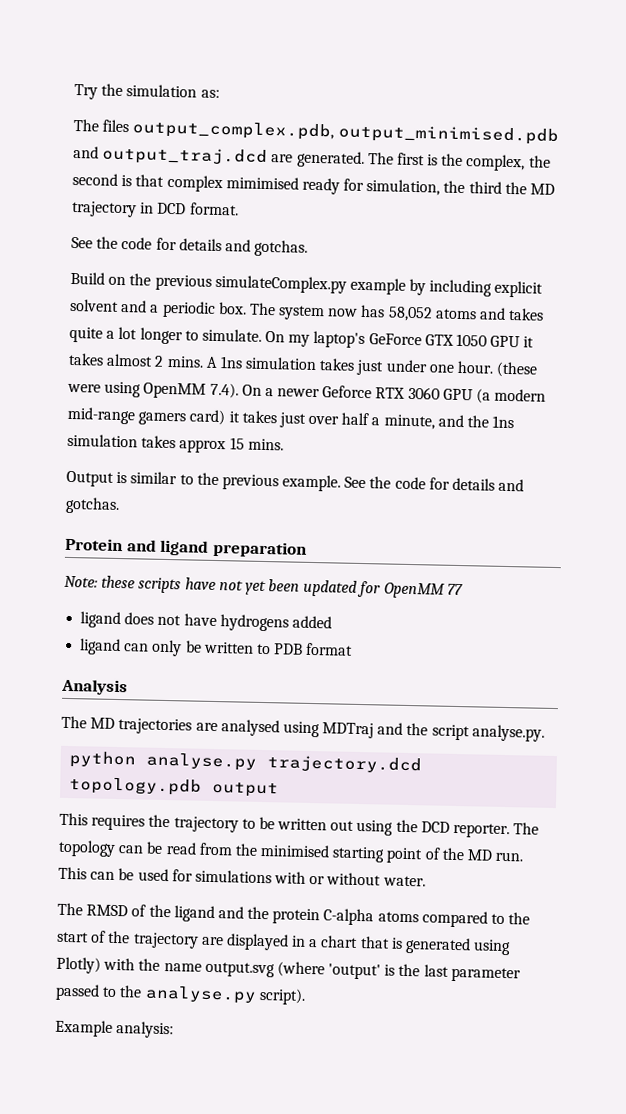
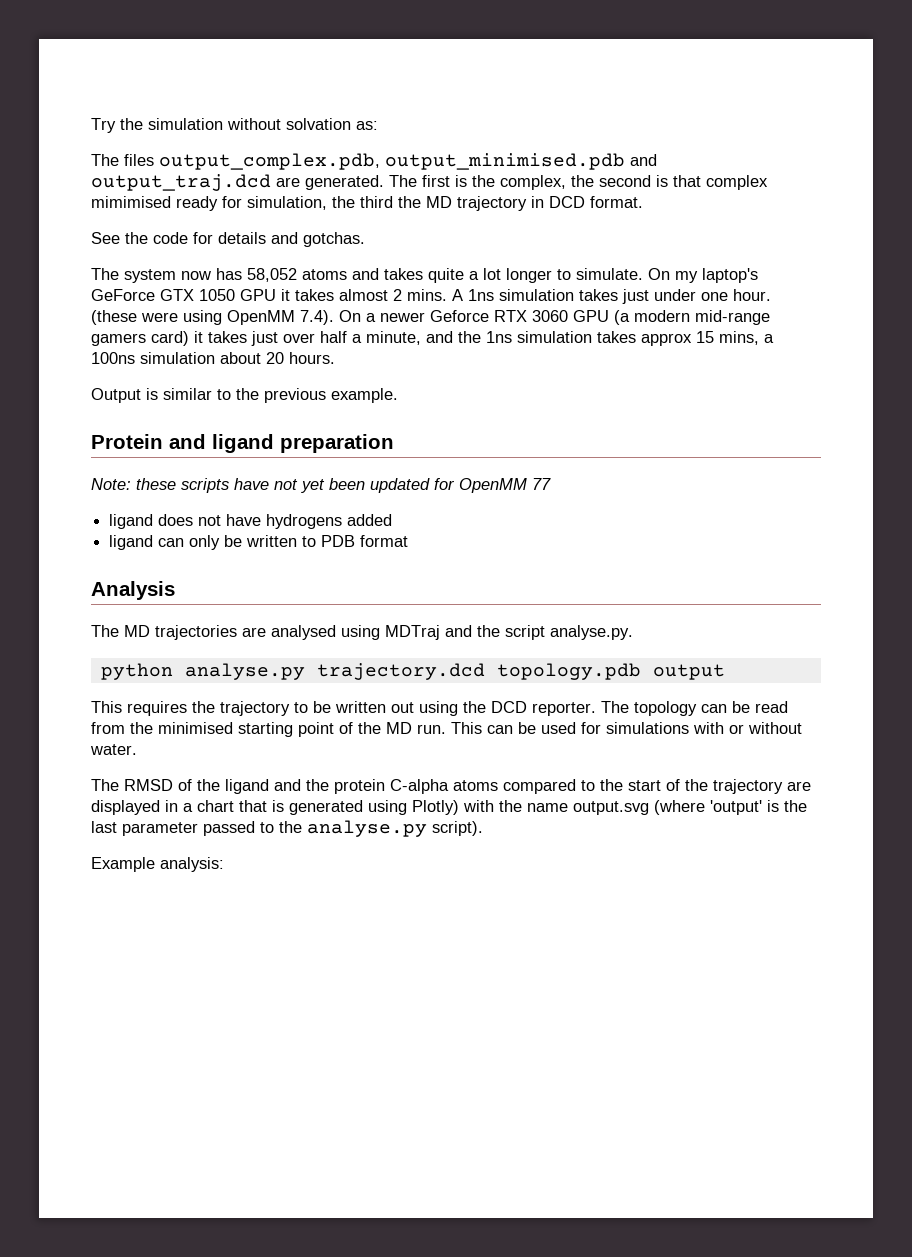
- Try the simulation as:
+ Try the simulation without solvation as:
- Build on the previous simulateComplex.py example by including explicit solvent and a periodic box.
- (these were using OpenMM 7.4). On a newer Geforce RTX 3060 GPU (a modern mid-range gamers card) it takes just over half a minute, and the 1ns simulation takes approx 15 mins.
+ (these were using OpenMM 7.4). On a newer Geforce RTX 3060 GPU (a modern mid-range gamers card) it takes just over half a minute, and the 1ns simulation takes approx 15 mins, a 100ns simulation about 20 hours.
- Output is similar to the previous example. See the code for details and gotchas.
+ Output is similar to the previous example.

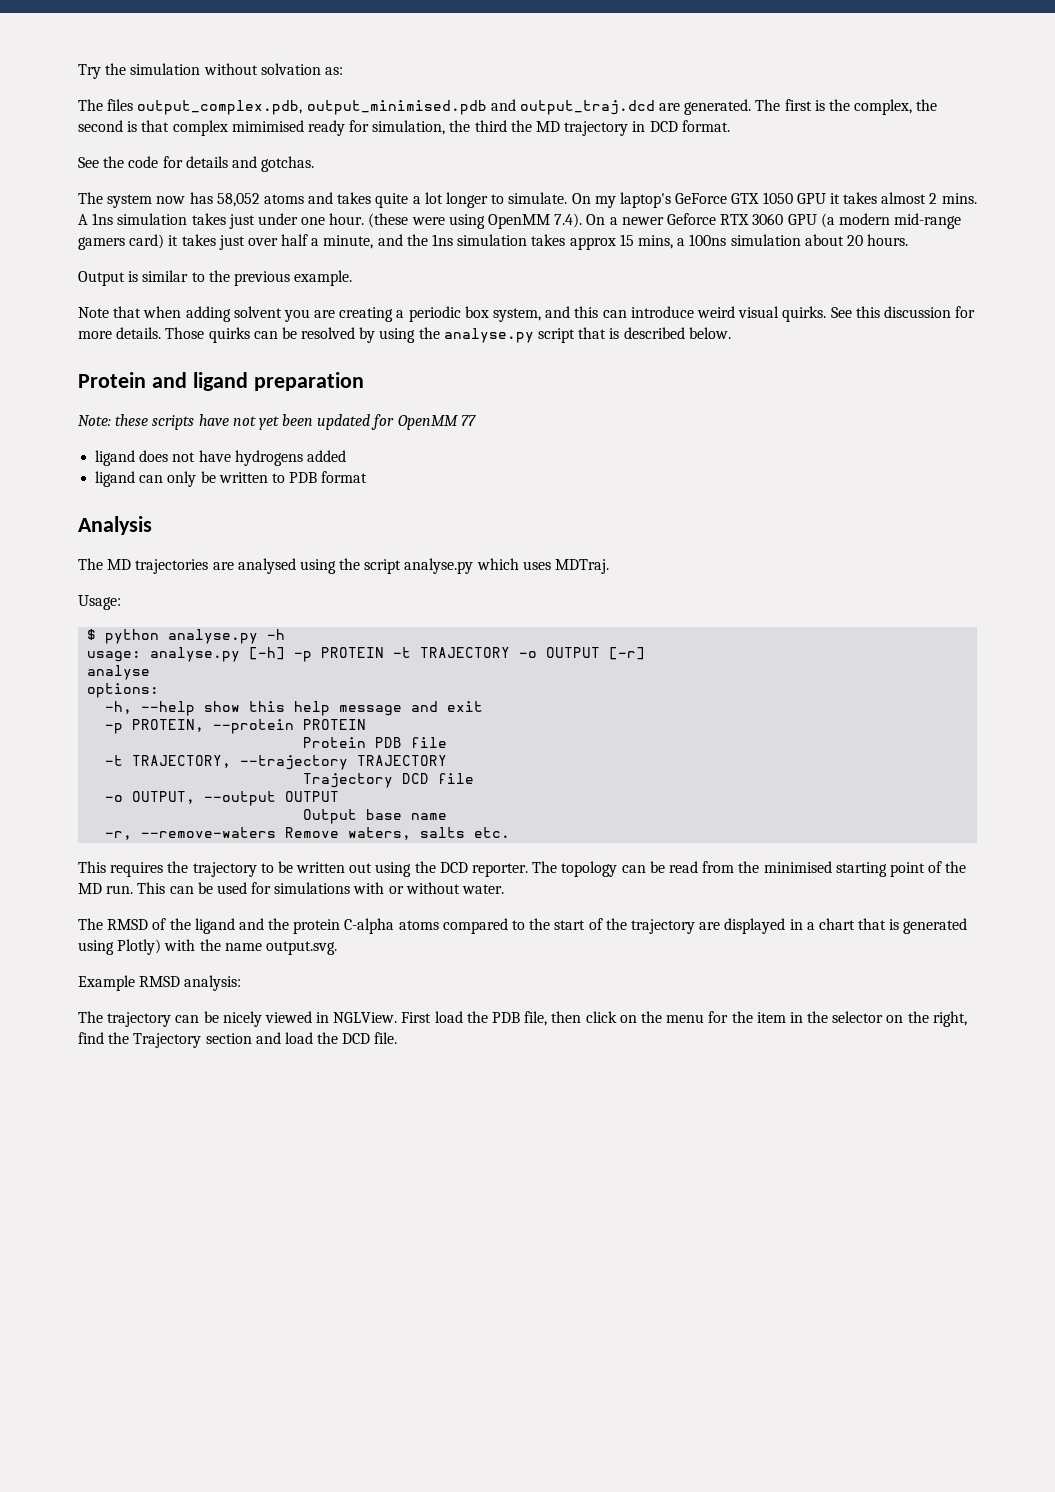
+ Note that when adding solvent you are creating a periodic box system, and this can introduce weird visual quirks. See this discussion for more details. Those quirks can be resolved by using the analyse.py script that is described below.
- The MD trajectories are analysed using MDTraj and the script analyse.py.
- python analyse.py trajectory.dcd topology.pdb output
+ The MD trajectories are analysed using the script analyse.py which uses MDTraj.
+ Usage:
+ $ python analyse.py -h
+ usage: analyse.py [-h] -p PROTEIN -t TRAJECTORY -o OUTPUT [-r]
+ analyse
+ options:
+ -h, --help show this help message and exit
+ -p PROTEIN, --protein PROTEIN
+ Protein PDB file
+ -t TRAJECTORY, --trajectory TRAJECTORY
+ Trajectory DCD file
+ -o OUTPUT, --output OUTPUT
+ Output base name
+ -r, --remove-waters Remove waters, salts etc.
- The RMSD of the ligand and the protein C-alpha atoms compared to the start of the trajectory are displayed in a chart that is generated using Plotly) with the name output.svg (where 'output' is the last parameter passed to the analyse.py script).
+ The RMSD of the ligand and the protein C-alpha atoms compared to the start of the trajectory are displayed in a chart that is generated using Plotly) with the name output.svg.
- Example analysis:
+ Example RMSD analysis:
+ The trajectory can be nicely viewed in NGLView. First load the PDB file, then click on the menu for the item in the selector on the right, find the Trajectory section and load the DCD file.

